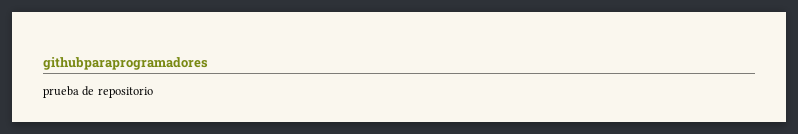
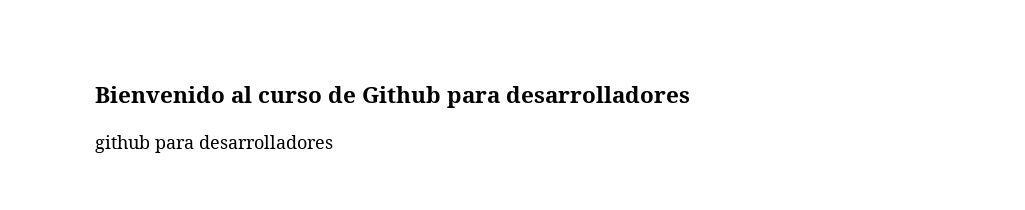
- githubparaprogramadores
- prueba de repositorio
+ Bienvenido al curso de Github para desarrolladores
+ github para desarrolladores

